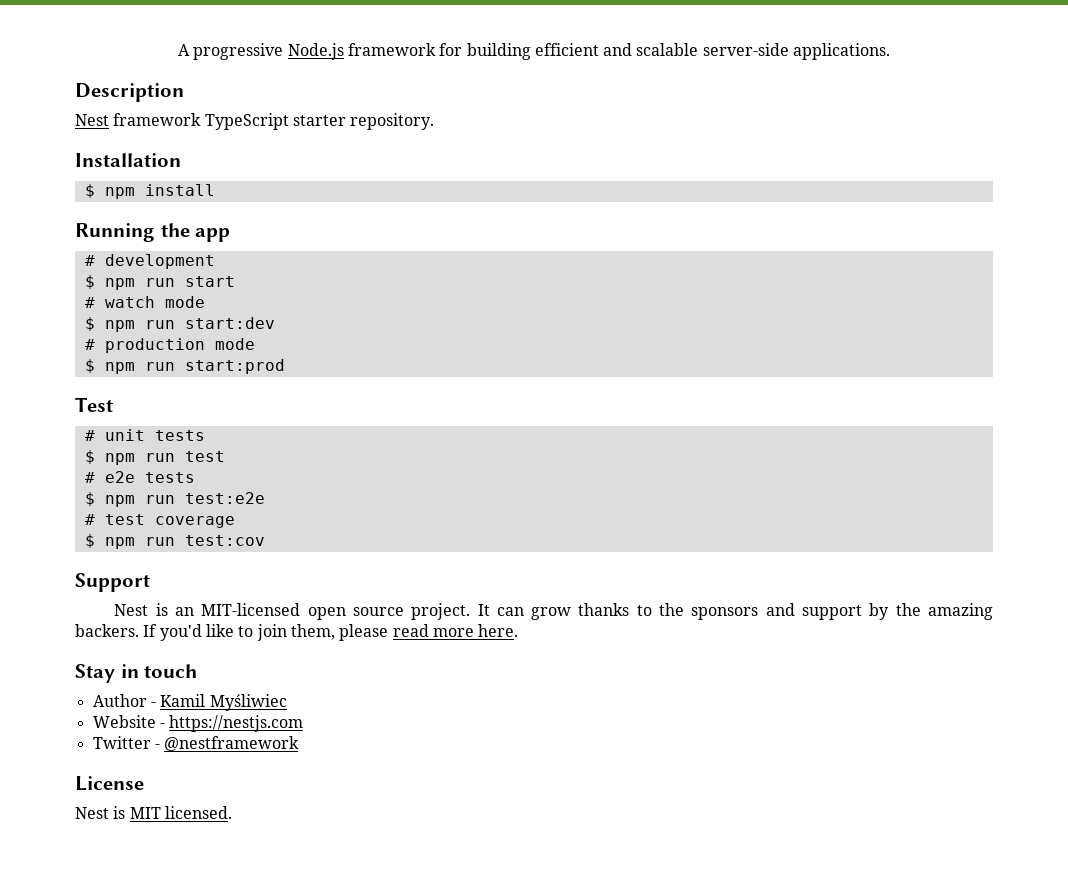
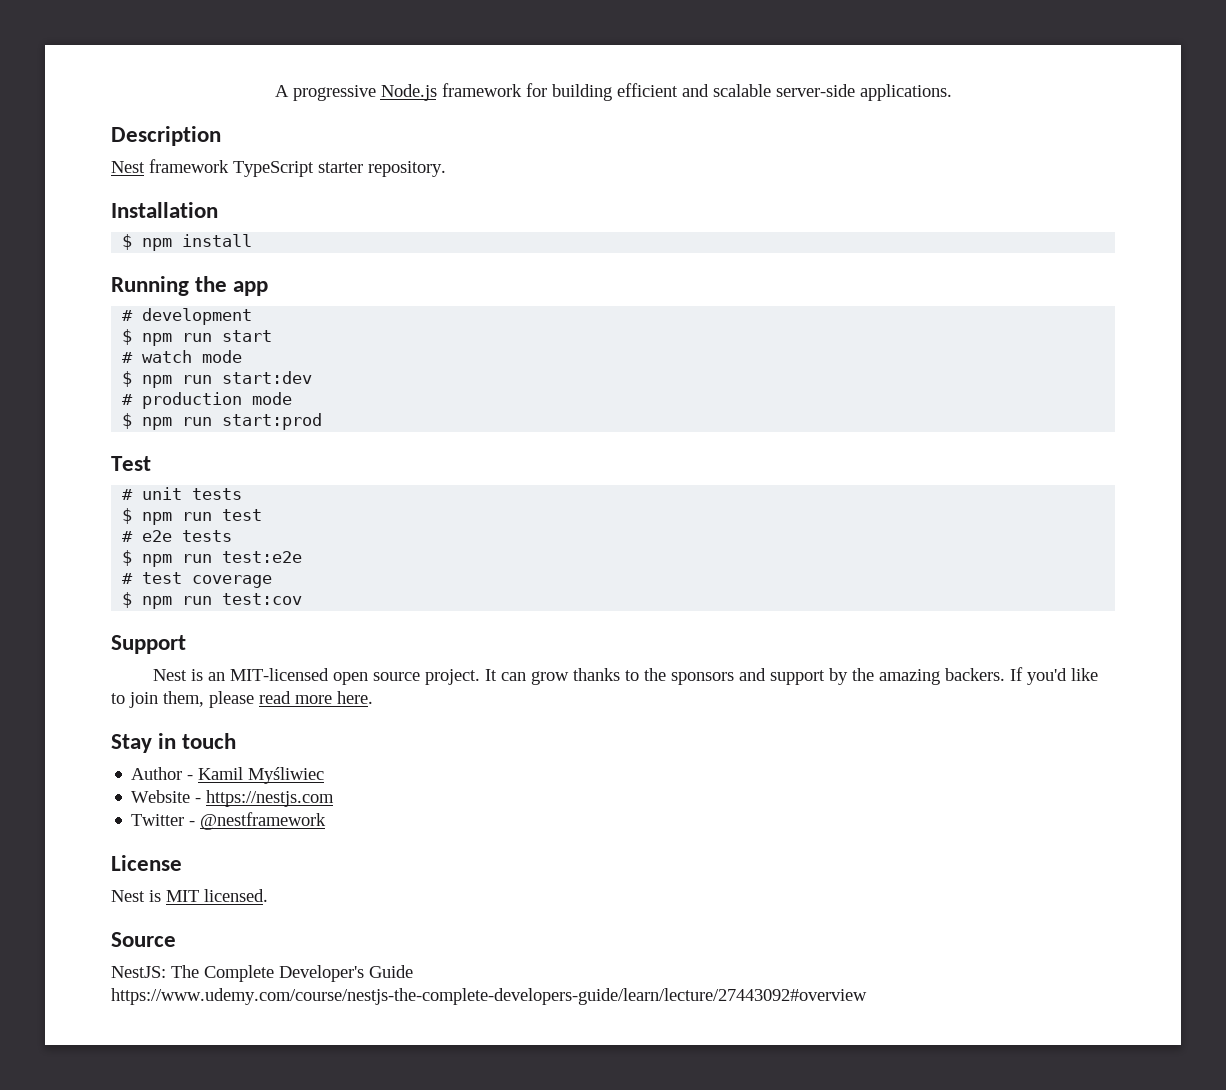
+ Source
+ NestJS: The Complete Developer's Guide https://www.udemy.com/course/nestjs-the-complete-developers-guide/learn/lecture/27443092#overview

